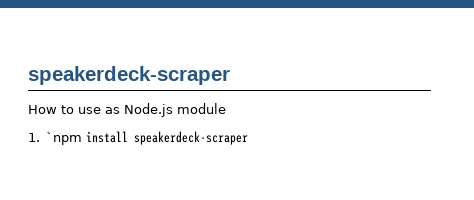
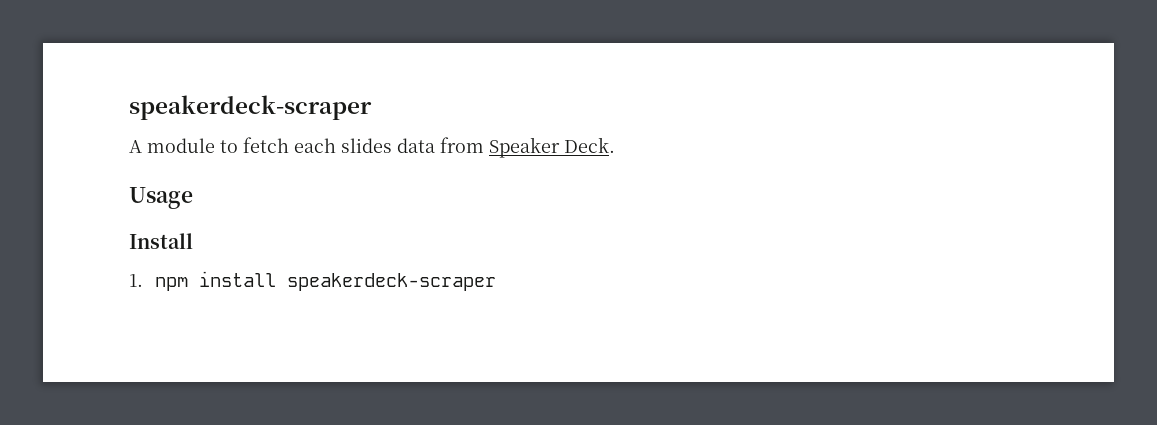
- How to use as Node.js module
+ A module to fetch each slides data from Speaker Deck.
+ Usage
+ Install
- 1. `npm install speakerdeck-scraper
+ 1. npm install speakerdeck-scraper

